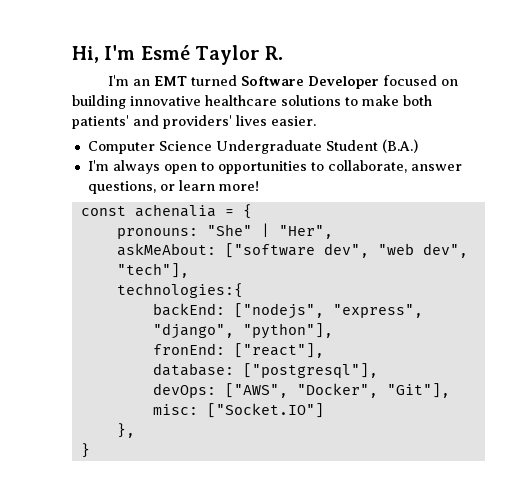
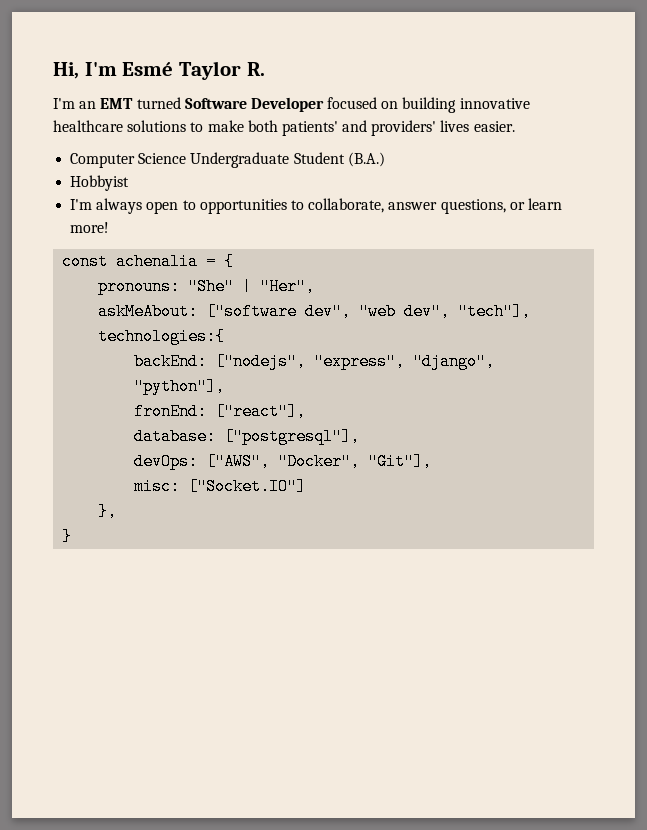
+ Hobbyist

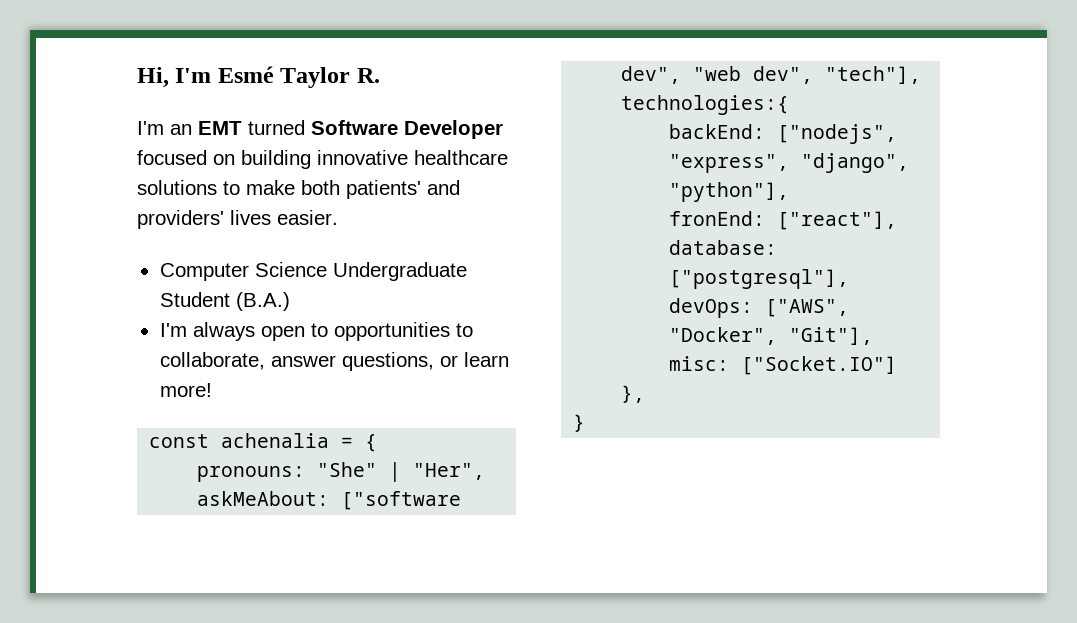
- Hobbyist

